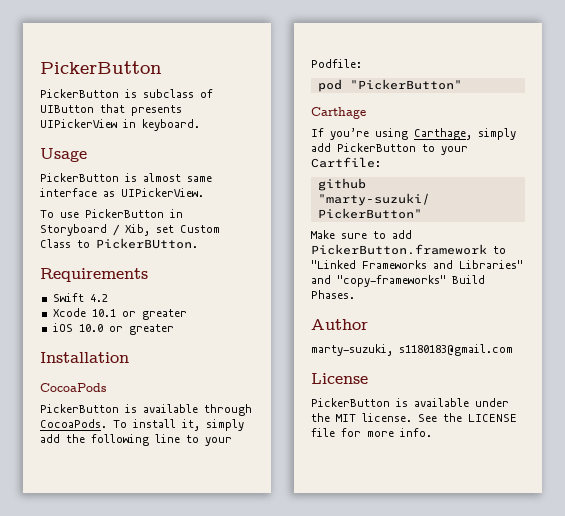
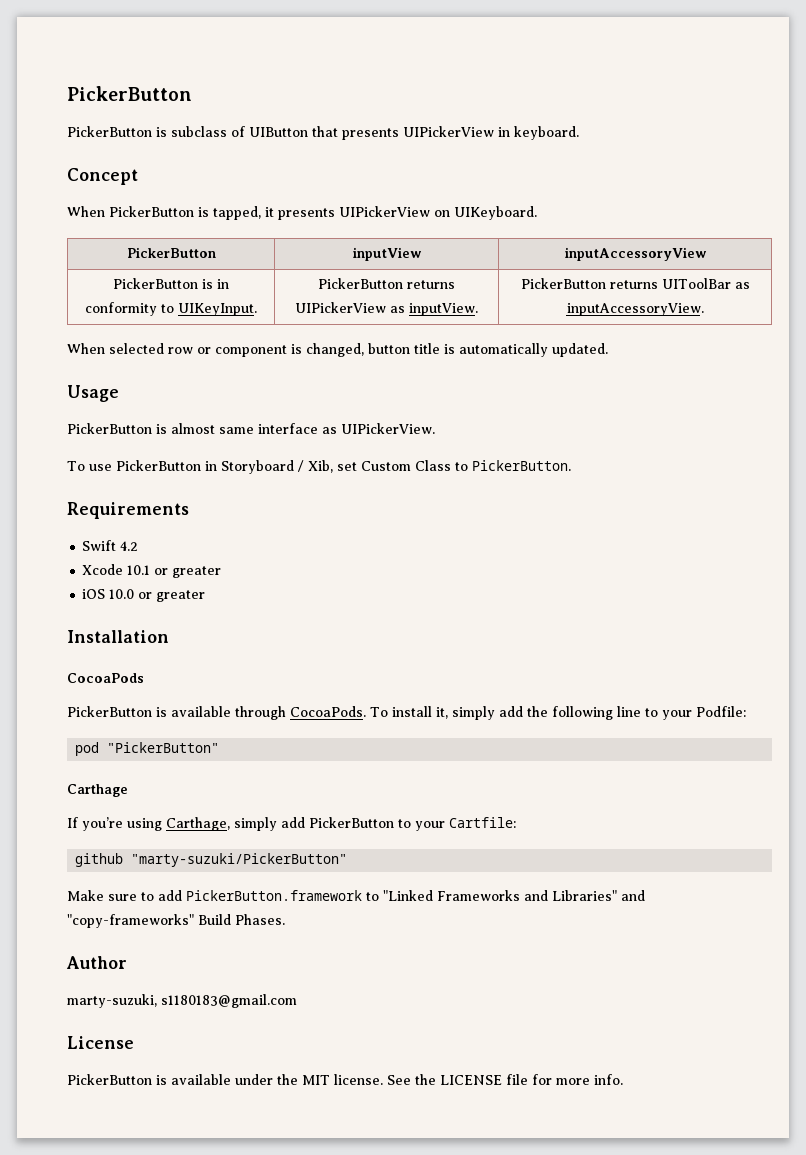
+ Concept
+ When PickerButton is tapped, it presents UIPickerView on UIKeyboard.
+ PickerButton | inputView | inputAccessoryView
+ PickerButton is in conformity to UIKeyInput. | PickerButton returns UIPickerView as inputView. | PickerButton returns UIToolBar as inputAccessoryView.
+ When selected row or component is changed, button title is automatically updated.
- To use PickerButton in Storyboard / Xib, set Custom Class to PickerBUtton.
+ To use PickerButton in Storyboard / Xib, set Custom Class to PickerButton.

